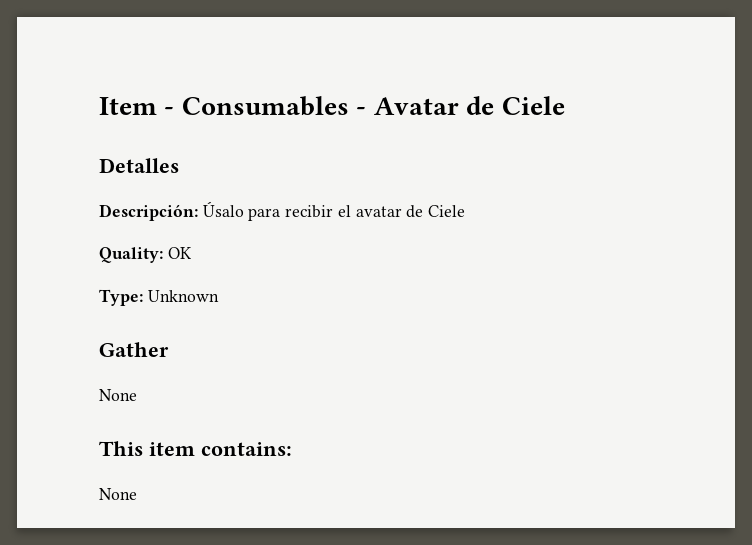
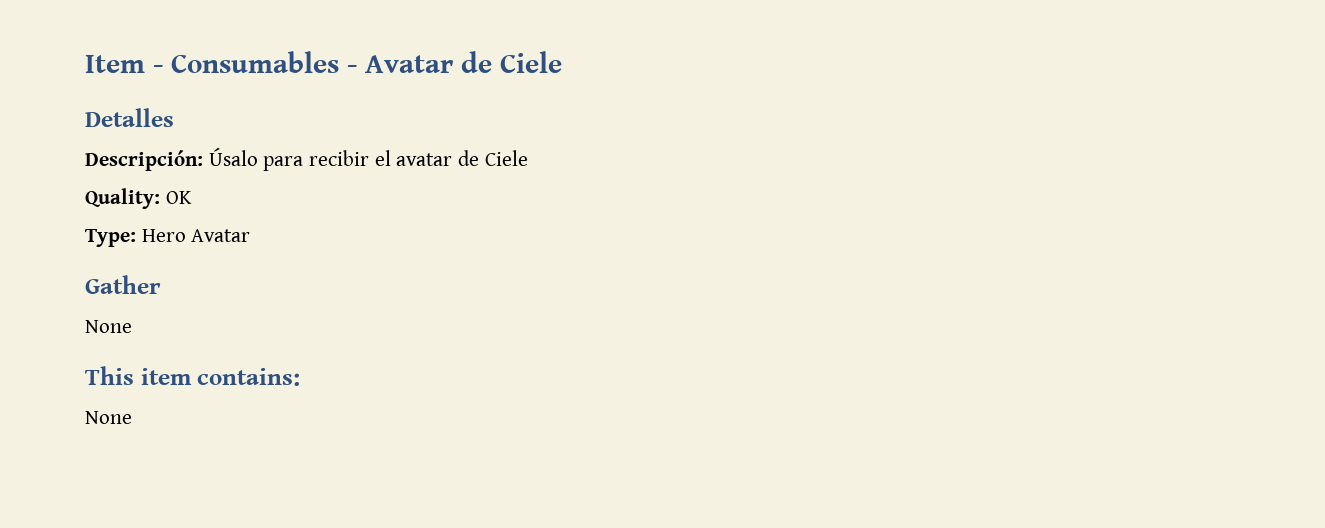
- Type: Unknown
+ Type: Hero Avatar

